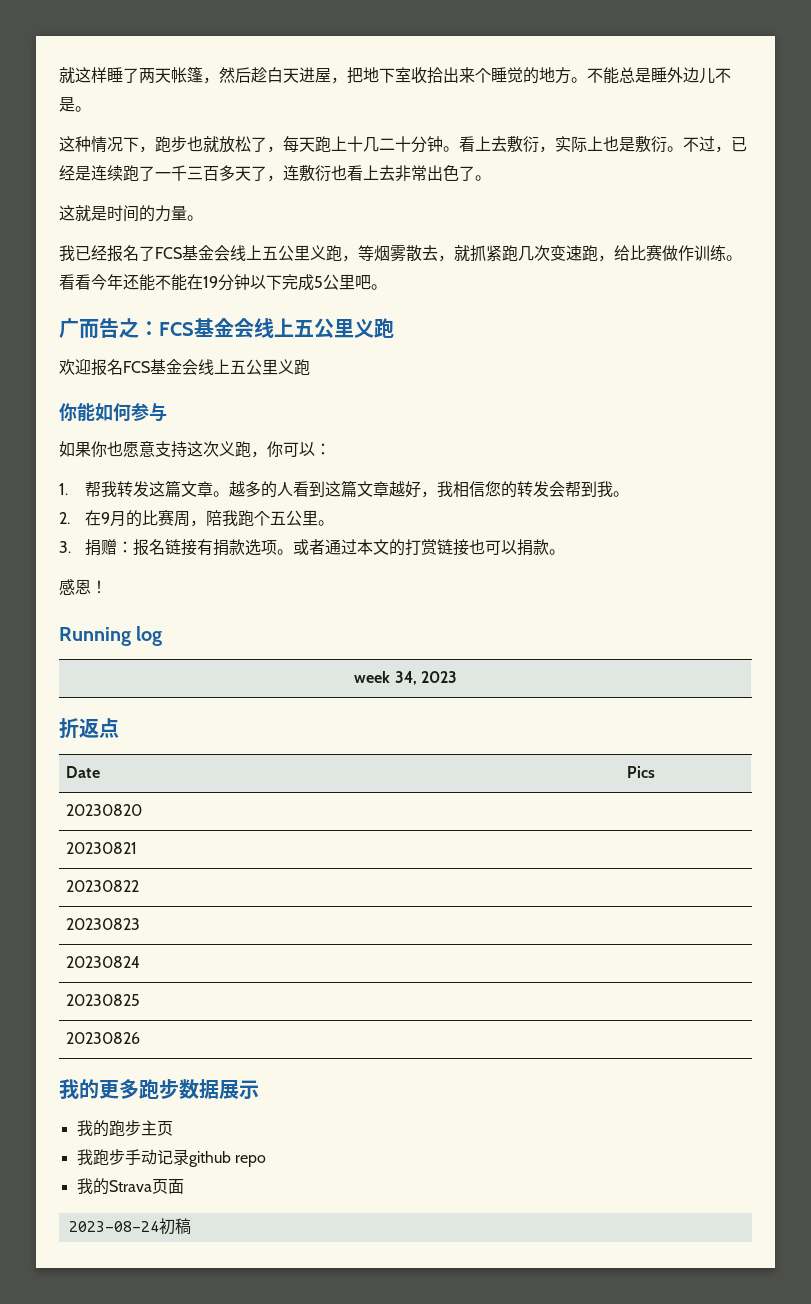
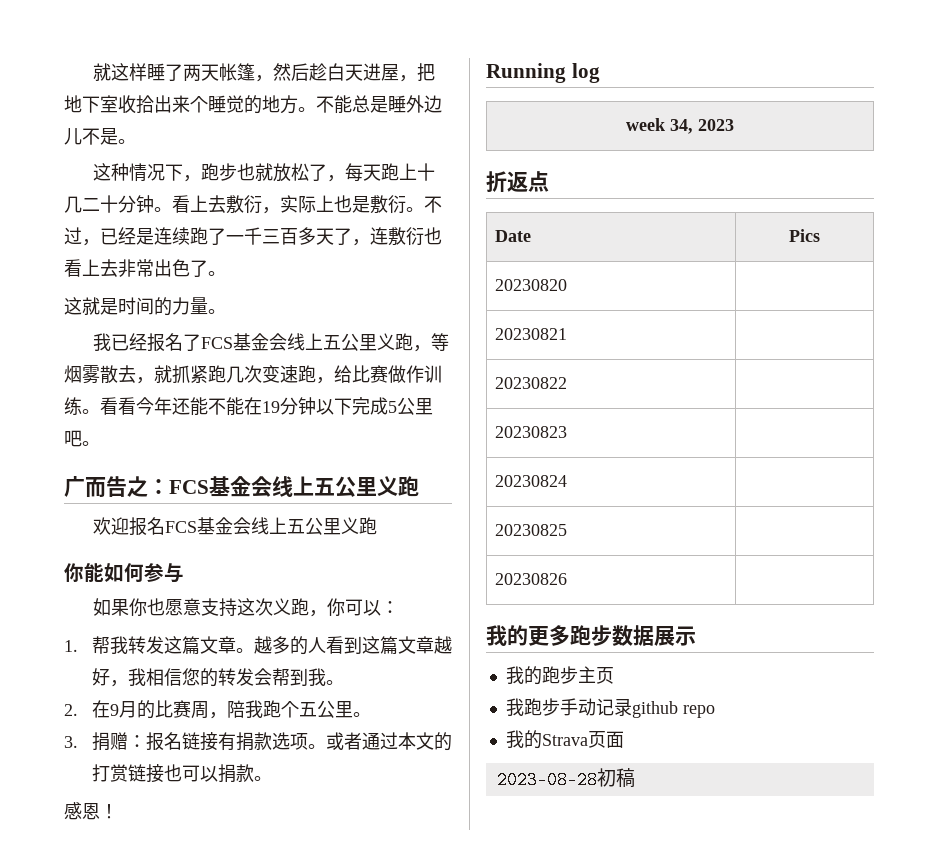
- 2023-08-24初稿
+ 2023-08-28初稿

